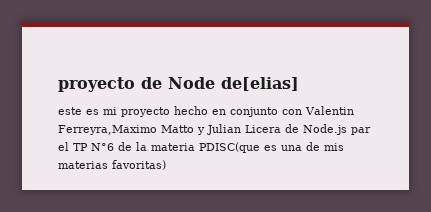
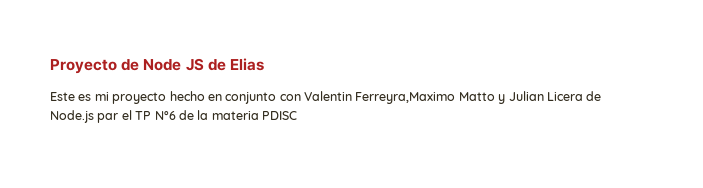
- proyecto de Node de[elias]
- este es mi proyecto hecho en conjunto con Valentin Ferreyra,Maximo Matto y Julian Licera de Node.js par el TP N°6 de la materia PDISC(que es una de mis materias favoritas)
+ Proyecto de Node JS de Elias
+ Este es mi proyecto hecho en conjunto con Valentin Ferreyra,Maximo Matto y Julian Licera de Node.js par el TP N°6 de la materia PDISC

